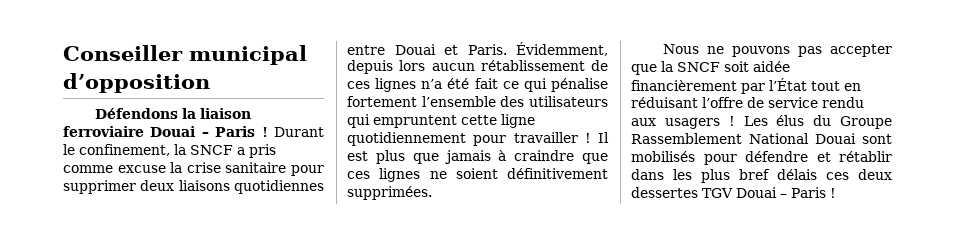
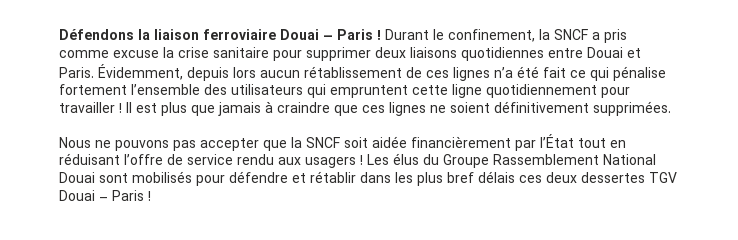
- Conseiller municipal d’opposition

